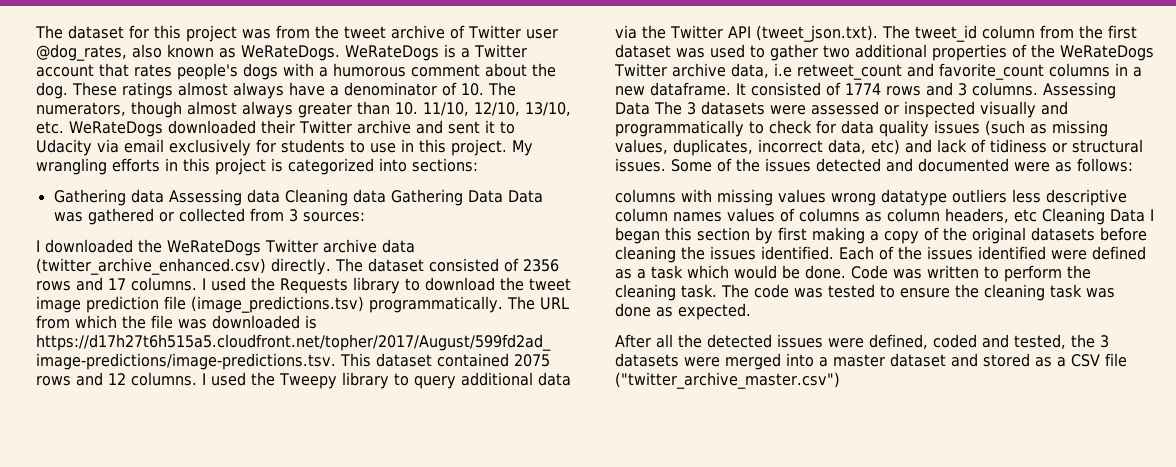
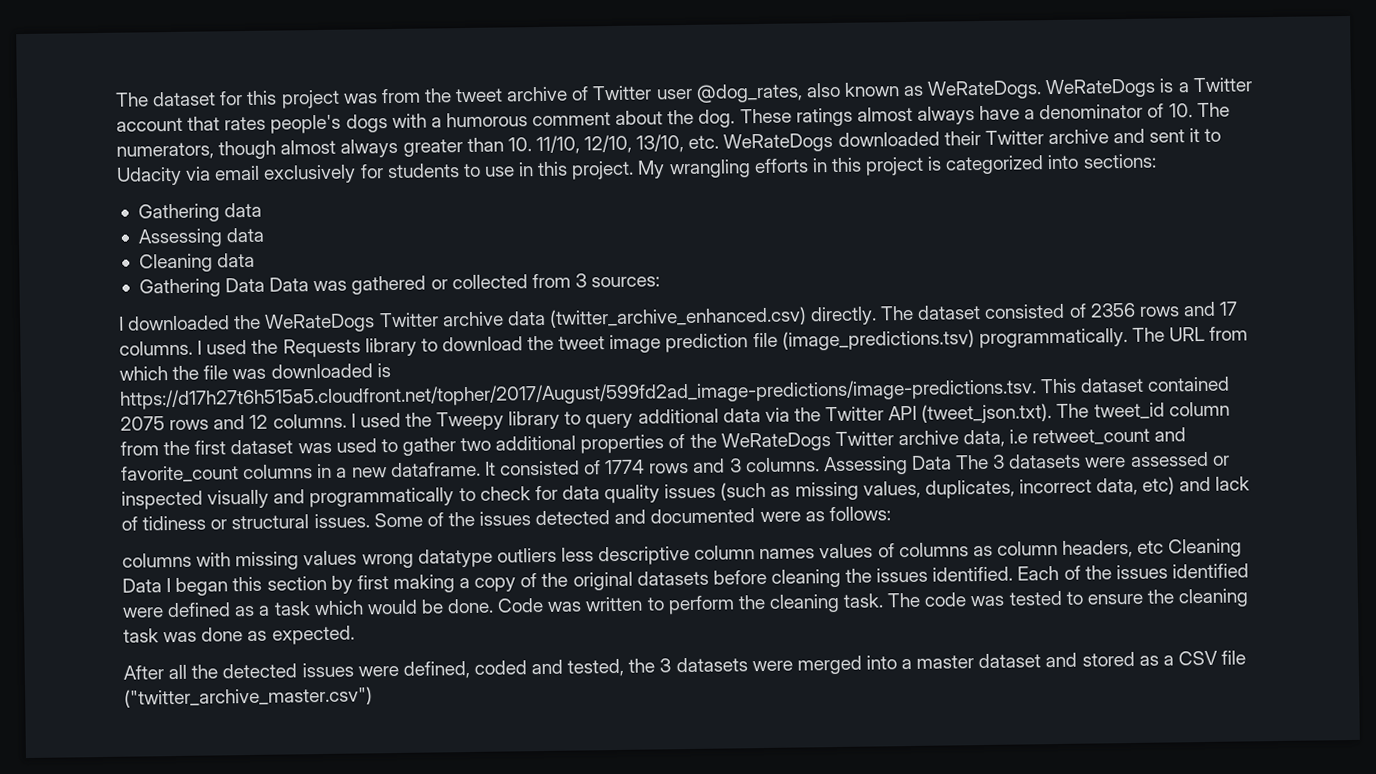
- Gathering data Assessing data Cleaning data Gathering Data Data was gathered or collected from 3 sources:
+ Gathering data
+ Assessing data
+ Cleaning data
+ Gathering Data Data was gathered or collected from 3 sources:

